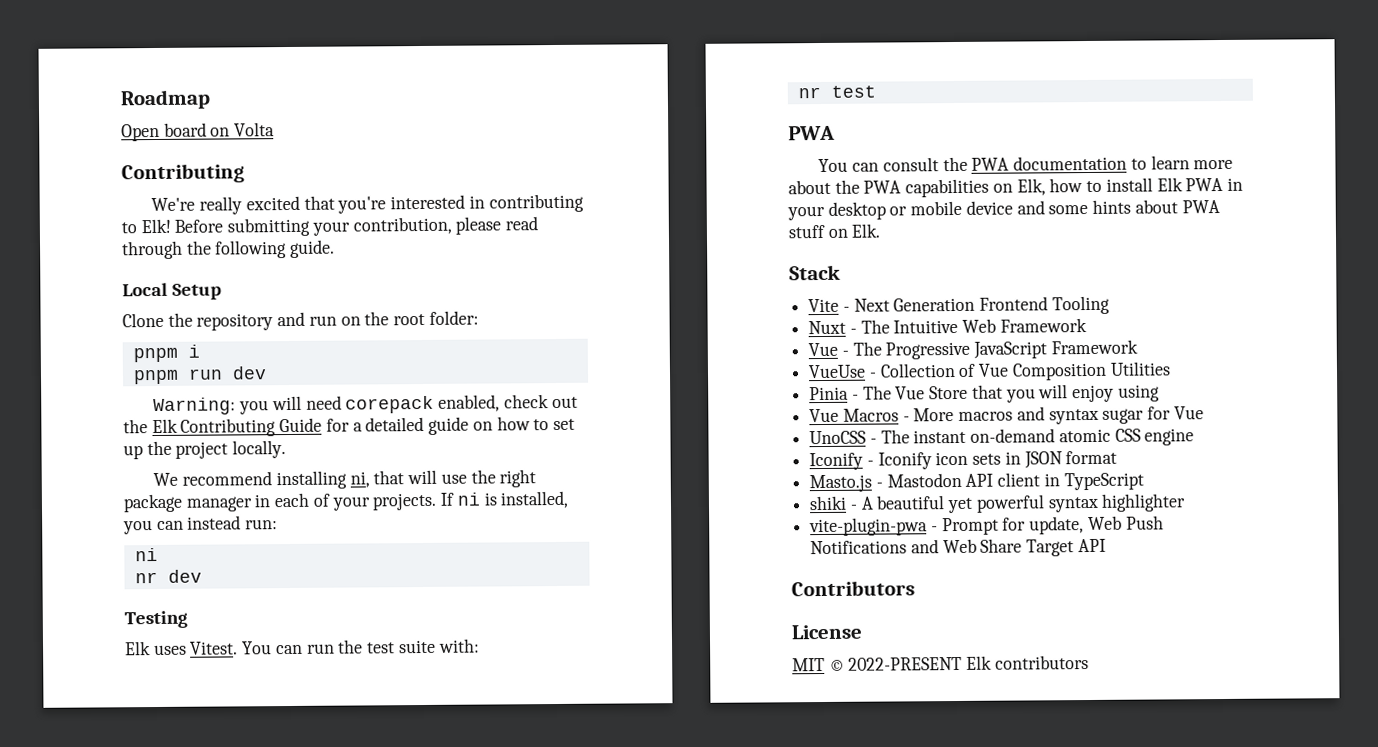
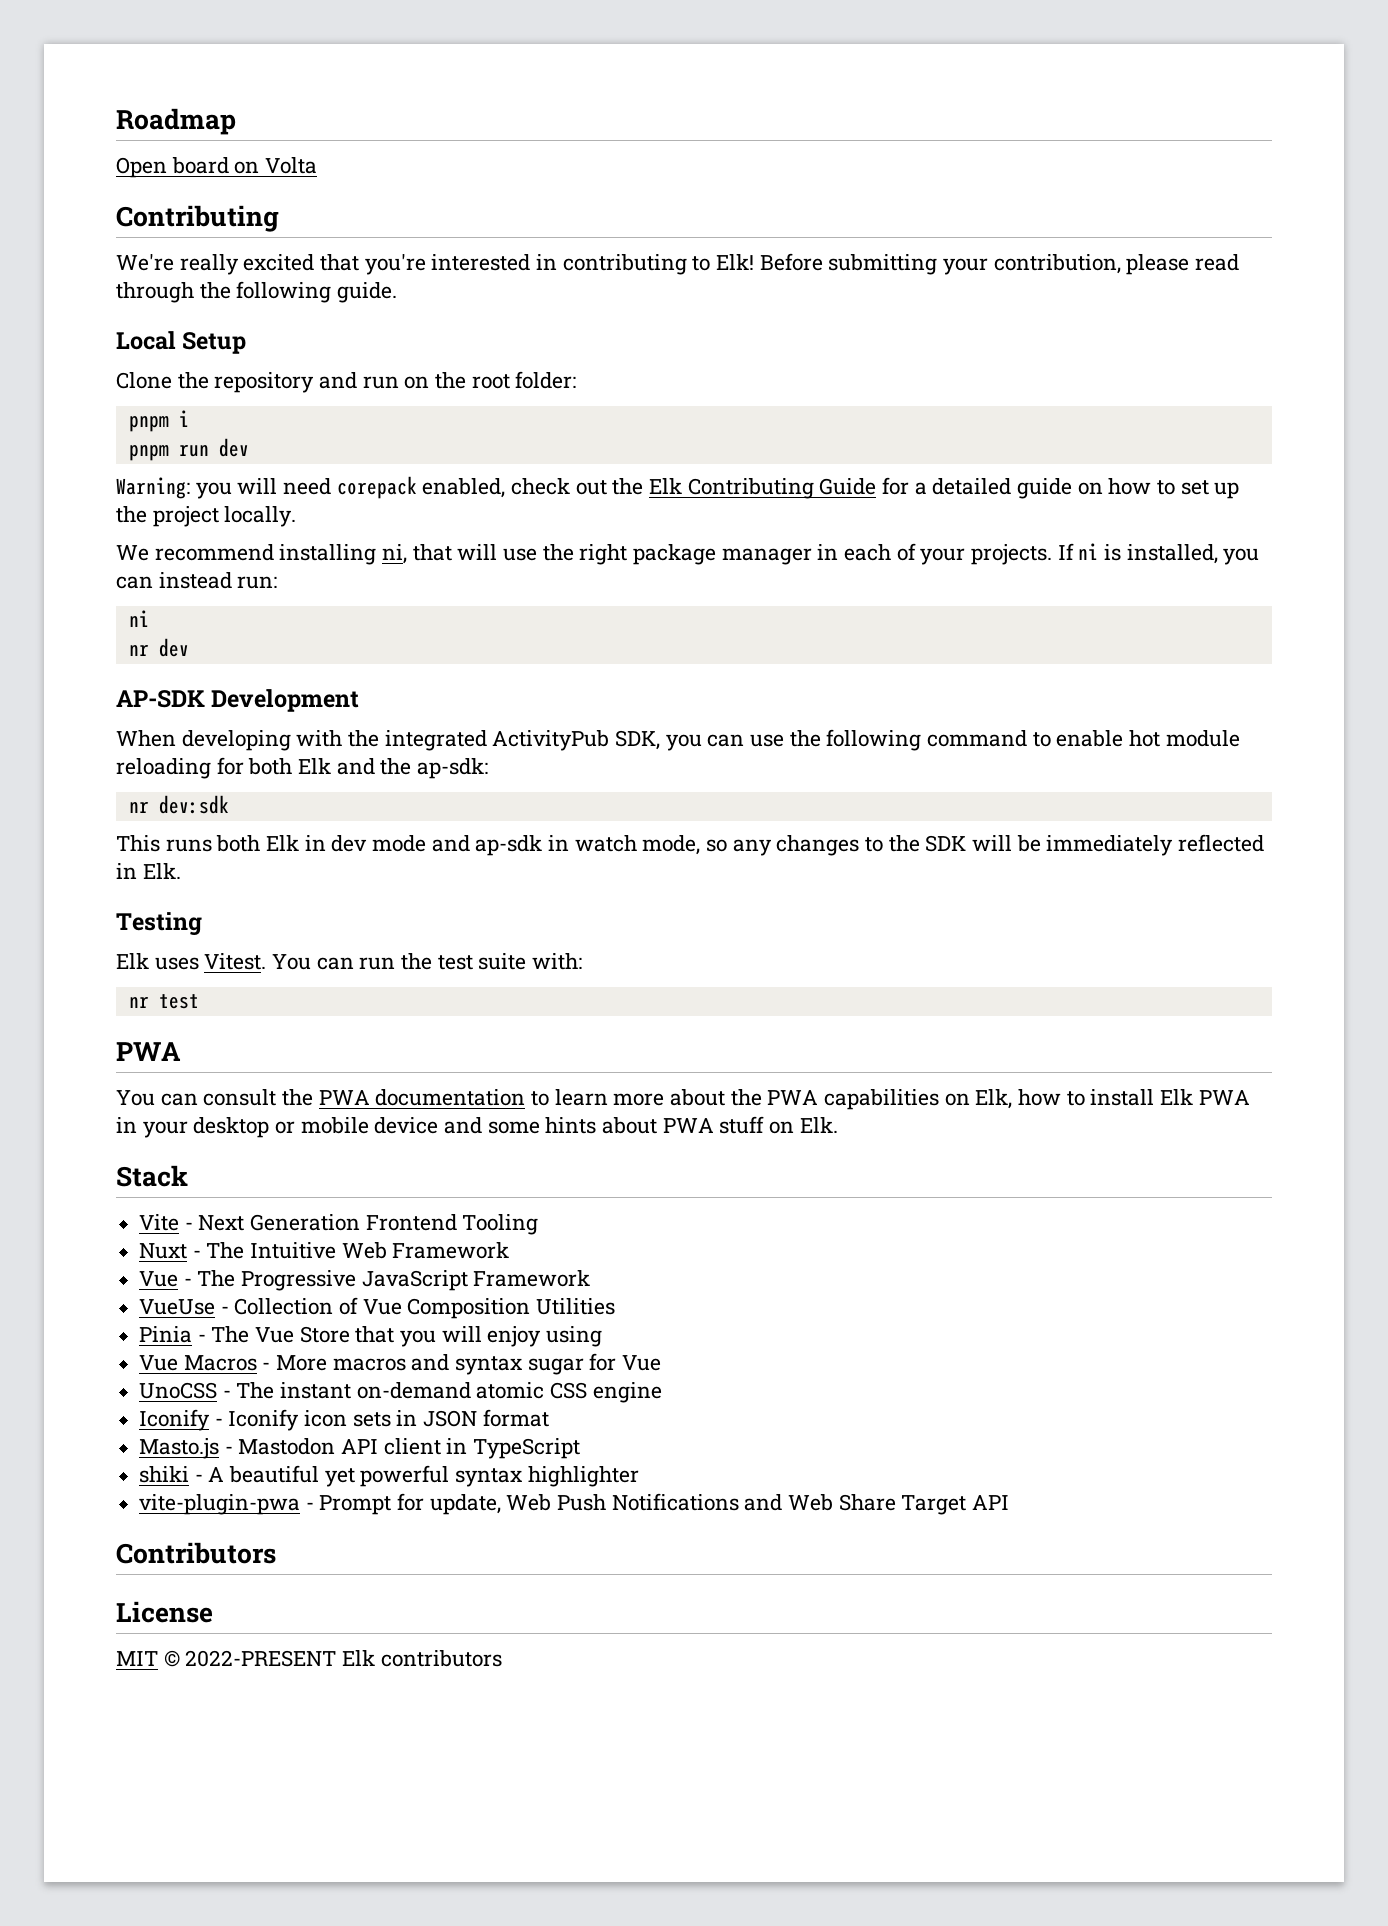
+ AP-SDK Development
+ When developing with the integrated ActivityPub SDK, you can use the following command to enable hot module reloading for both Elk and the ap-sdk:
+ nr dev:sdk
+ This runs both Elk in dev mode and ap-sdk in watch mode, so any changes to the SDK will be immediately reflected in Elk.

